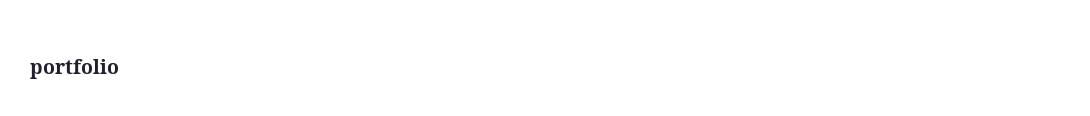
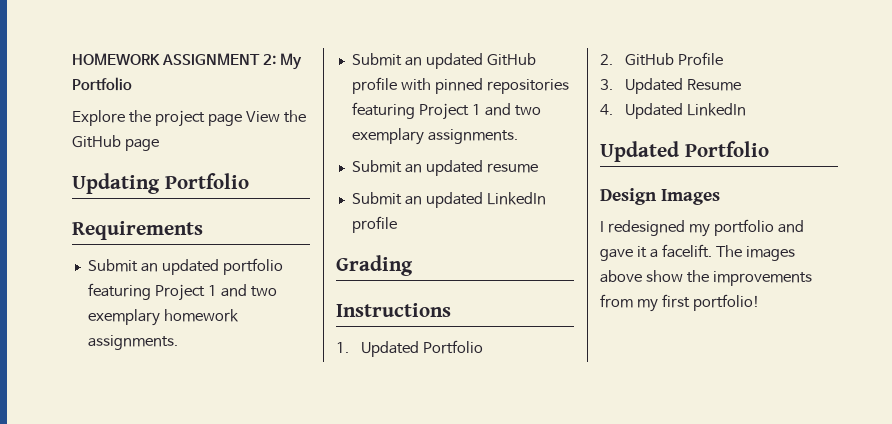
- portfolio
+ HOMEWORK ASSIGNMENT 2: My Portfolio
+ Explore the project page View the GitHub page
+ Updating Portfolio
+ Requirements
+ Submit an updated portfolio featuring Project 1 and two exemplary homework assignments.
+ Submit an updated GitHub profile with pinned repositories featuring Project 1 and two exemplary assignments.
+ Submit an updated resume
+ Submit an updated LinkedIn profile
+ Grading
+ Instructions
+ 1. Updated Portfolio
+ 2. GitHub Profile
+ 3. Updated Resume
+ 4. Updated LinkedIn
+ Updated Portfolio
+ Design Images
+ I redesigned my portfolio and gave it a facelift. The images above show the improvements from my first portfolio!

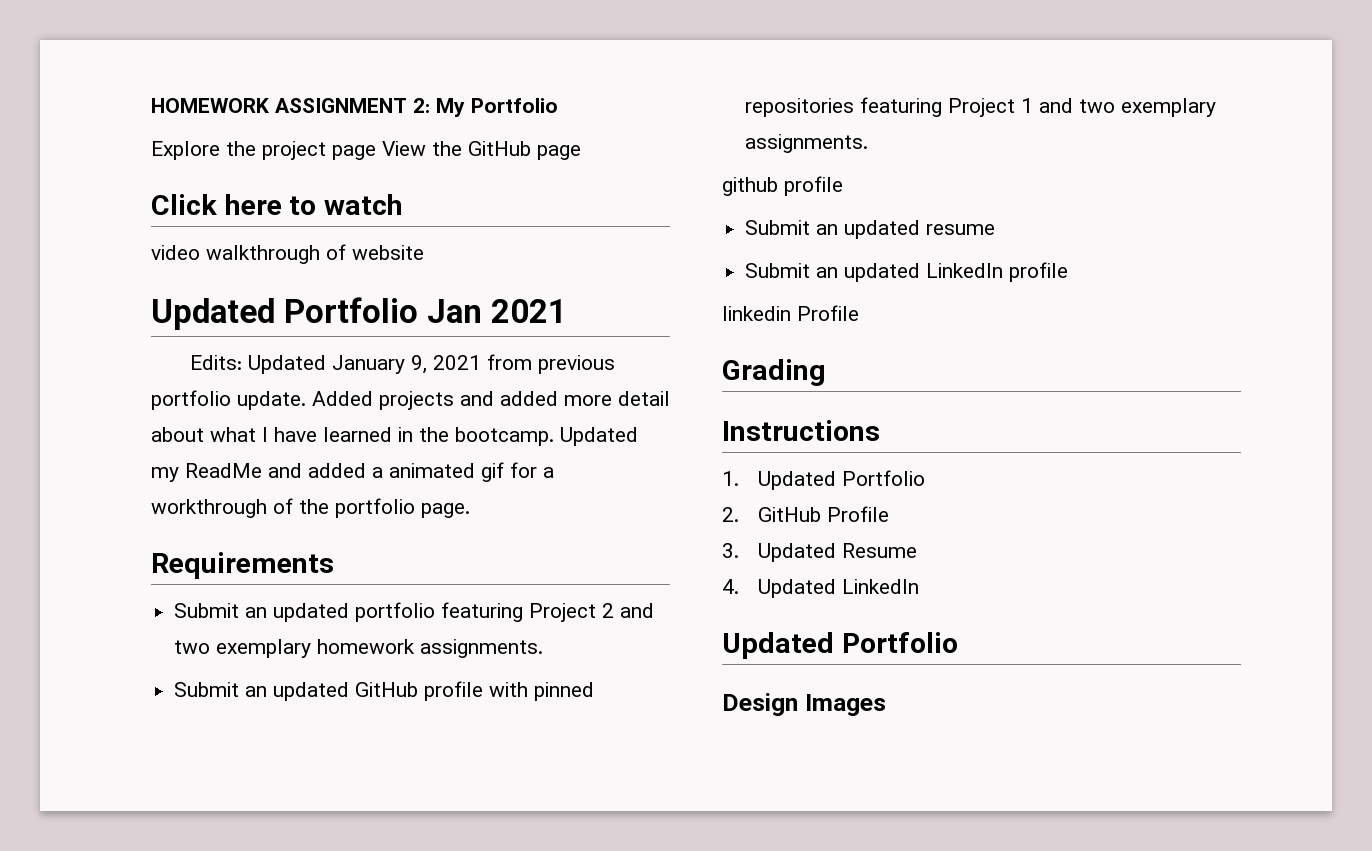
- Updating Portfolio
+ Click here to watch
+ video walkthrough of website
+ Updated Portfolio Jan 2021
+ Edits: Updated January 9, 2021 from previous portfolio update. Added projects and added more detail about what I have learned in the bootcamp. Updated my ReadMe and added a animated gif for a workthrough of the portfolio page.
- Submit an updated portfolio featuring Project 1 and two exemplary homework assignments.
+ Submit an updated portfolio featuring Project 2 and two exemplary homework assignments.
+ github profile
+ linkedin Profile
- I redesigned my portfolio and gave it a facelift. The images above show the improvements from my first portfolio!

